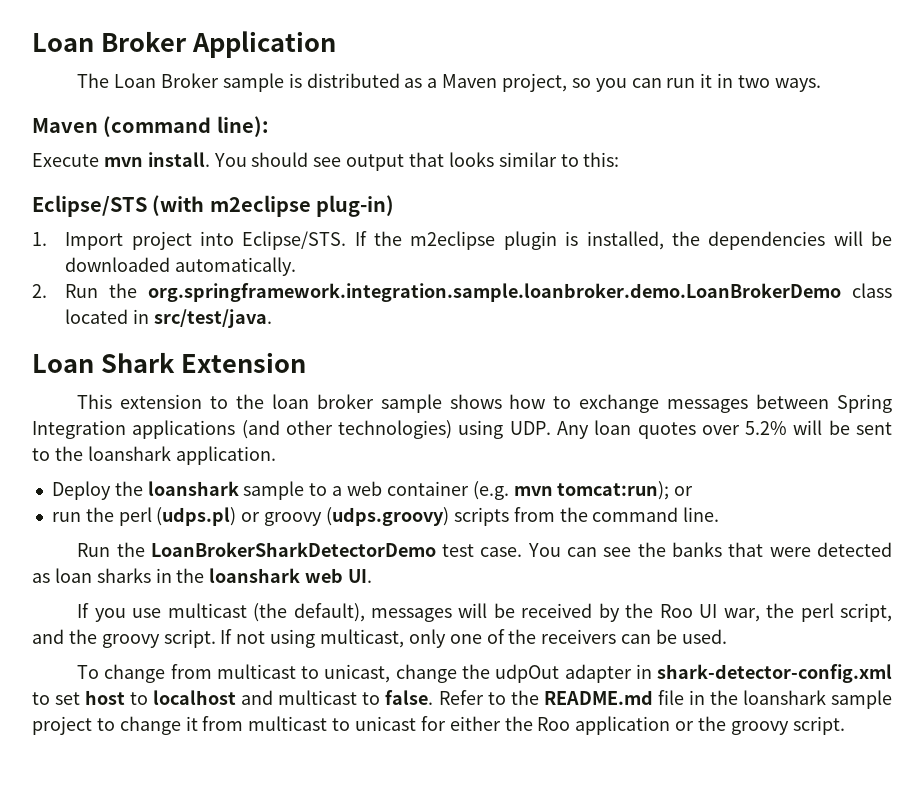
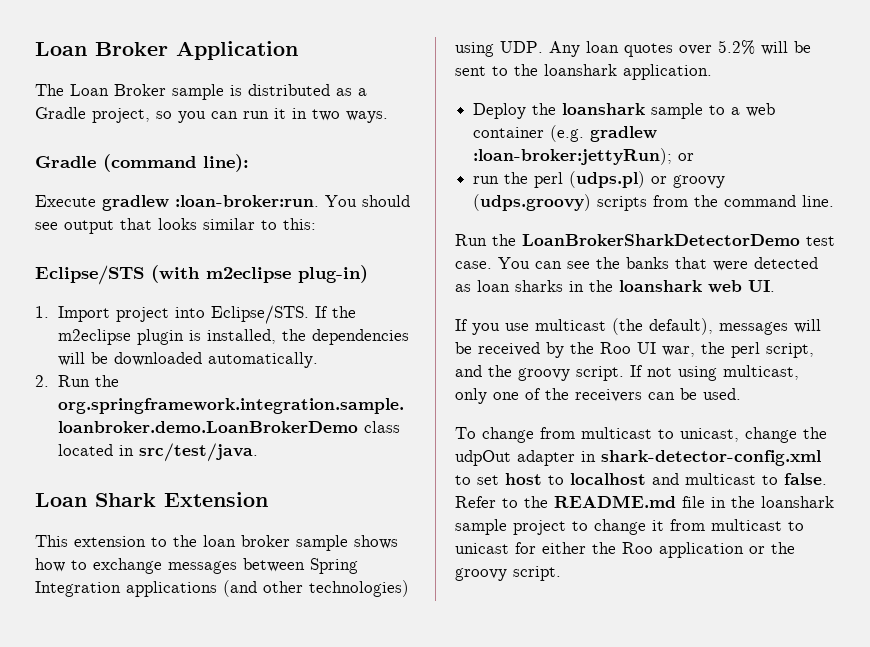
- The Loan Broker sample is distributed as a Maven project, so you can run it in two ways.
+ The Loan Broker sample is distributed as a Gradle project, so you can run it in two ways.
- Maven (command line):
+ Gradle (command line):
- Execute mvn install.
+ Execute gradlew :loan-broker:run.
- Deploy the loanshark sample to a web container (e.g. mvn tomcat:run); or
+ Deploy the loanshark sample to a web container (e.g. gradlew :loan-broker:jettyRun); or

